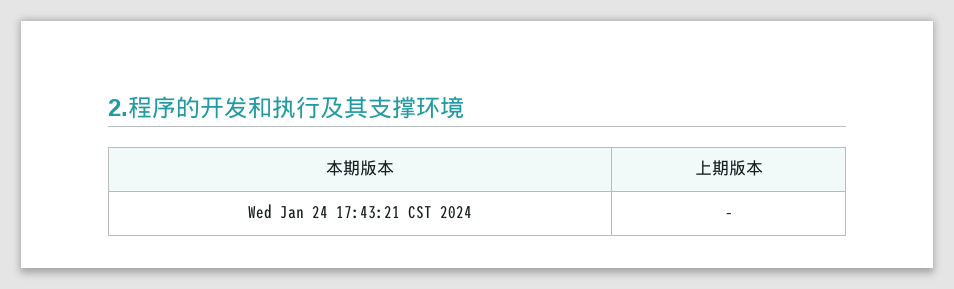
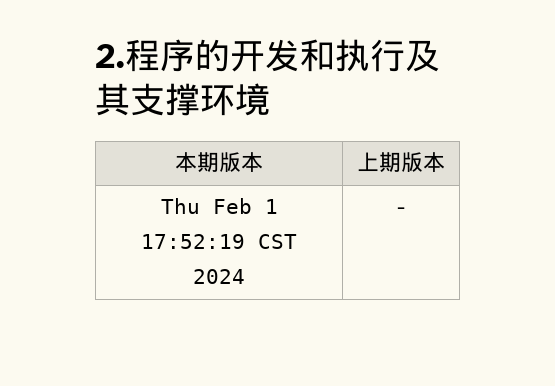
- Wed Jan 24 17:43:21 CST 2024 | -
+ Thu Feb 1 17:52:19 CST 2024 | -

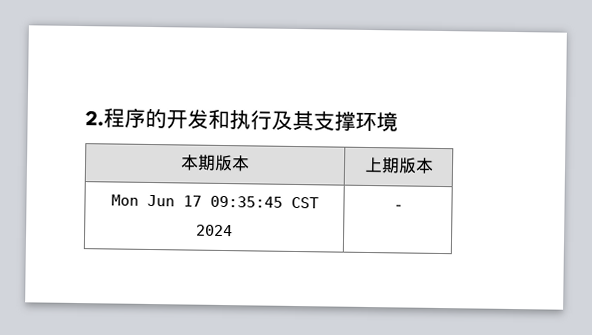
- Thu Feb 1 17:52:19 CST 2024 | -
+ Mon Jun 17 09:35:45 CST 2024 | -

